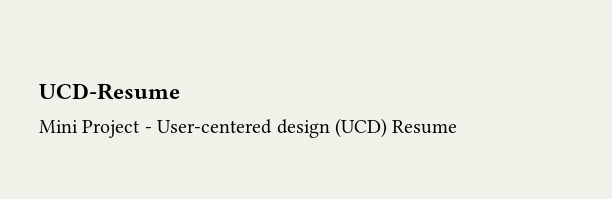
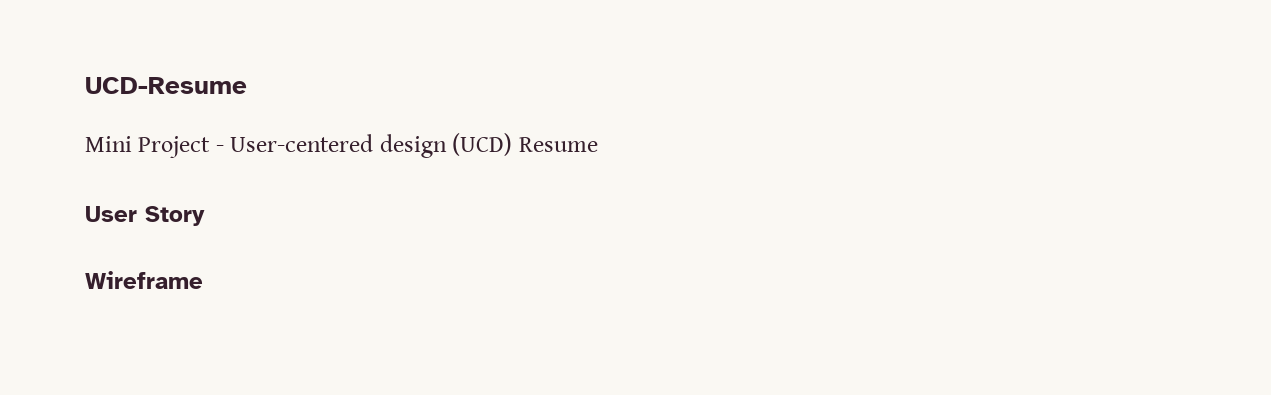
+ User Story
+ Wireframe

